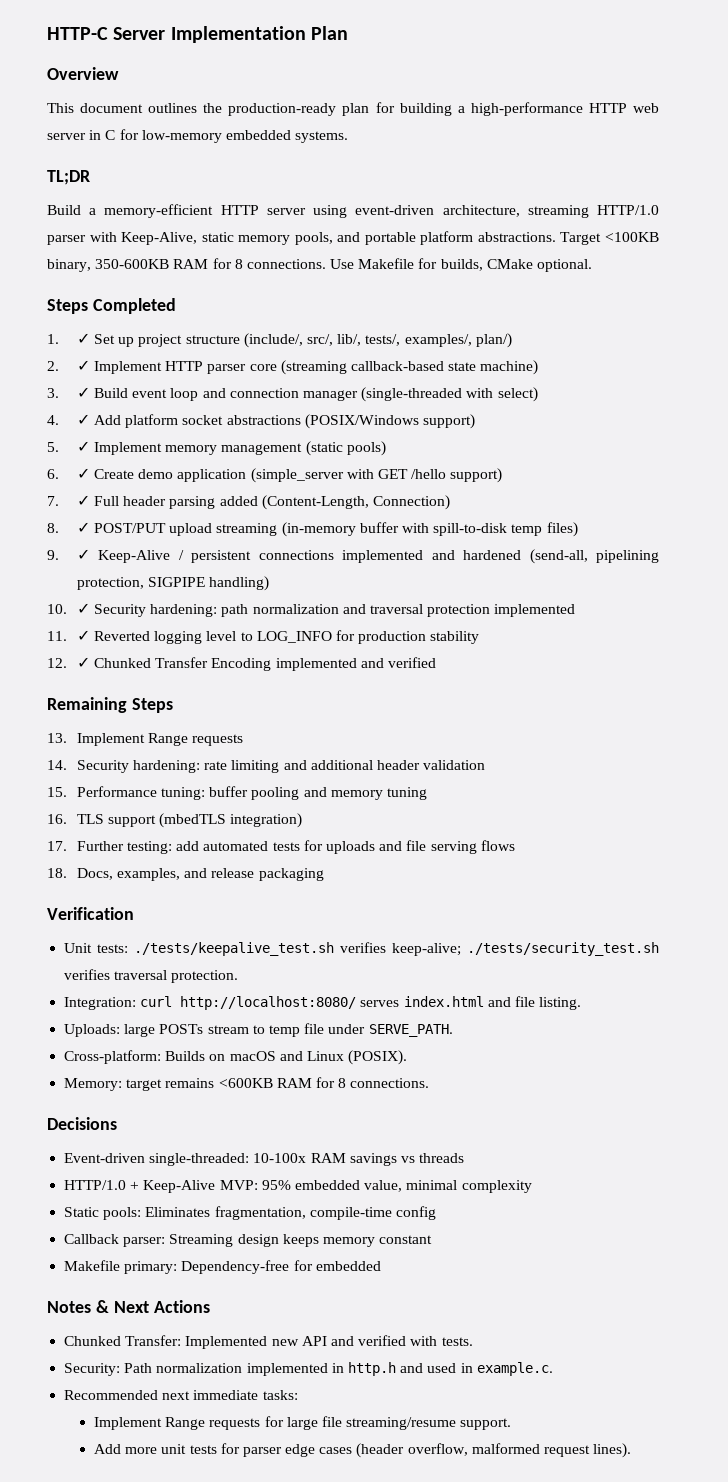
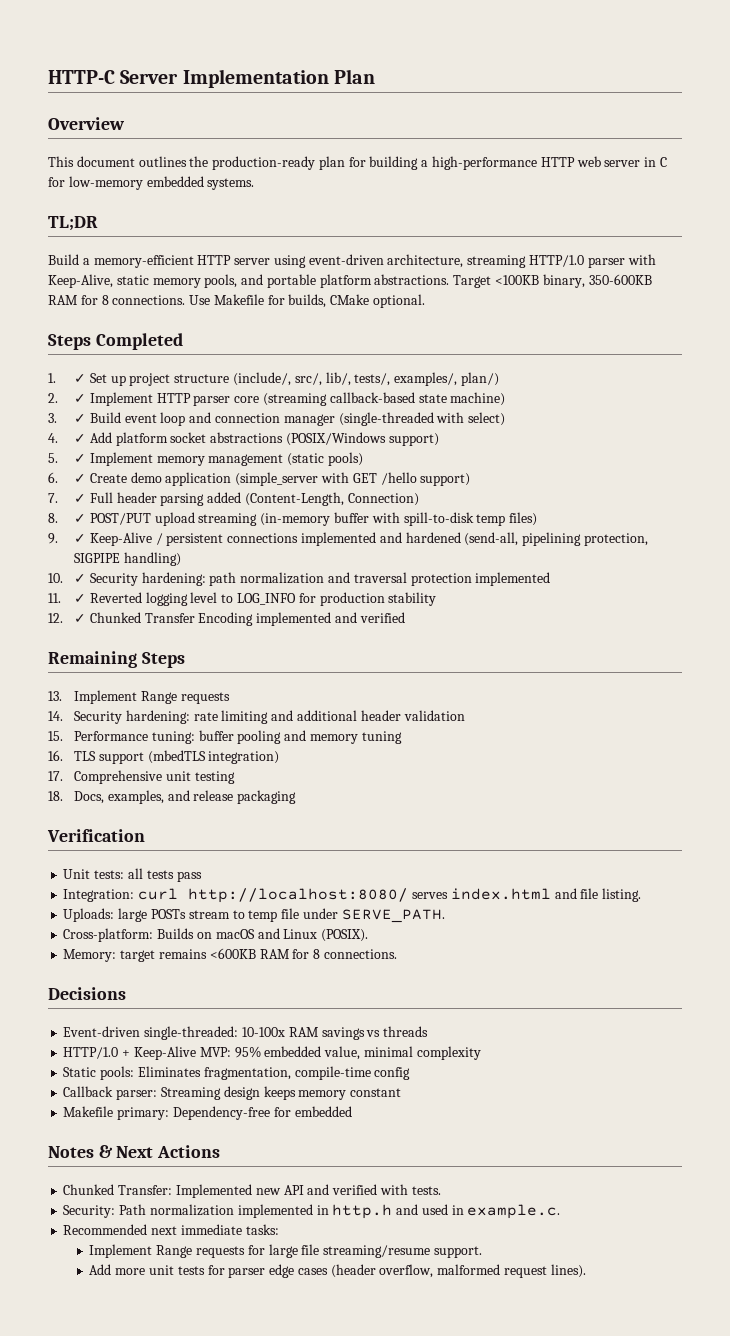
- 17. Further testing: add automated tests for uploads and file serving flows
+ 17. Comprehensive unit testing
- Unit tests: ./tests/keepalive_test.sh verifies keep-alive; ./tests/security_test.sh verifies traversal protection.
+ Unit tests: all tests pass

